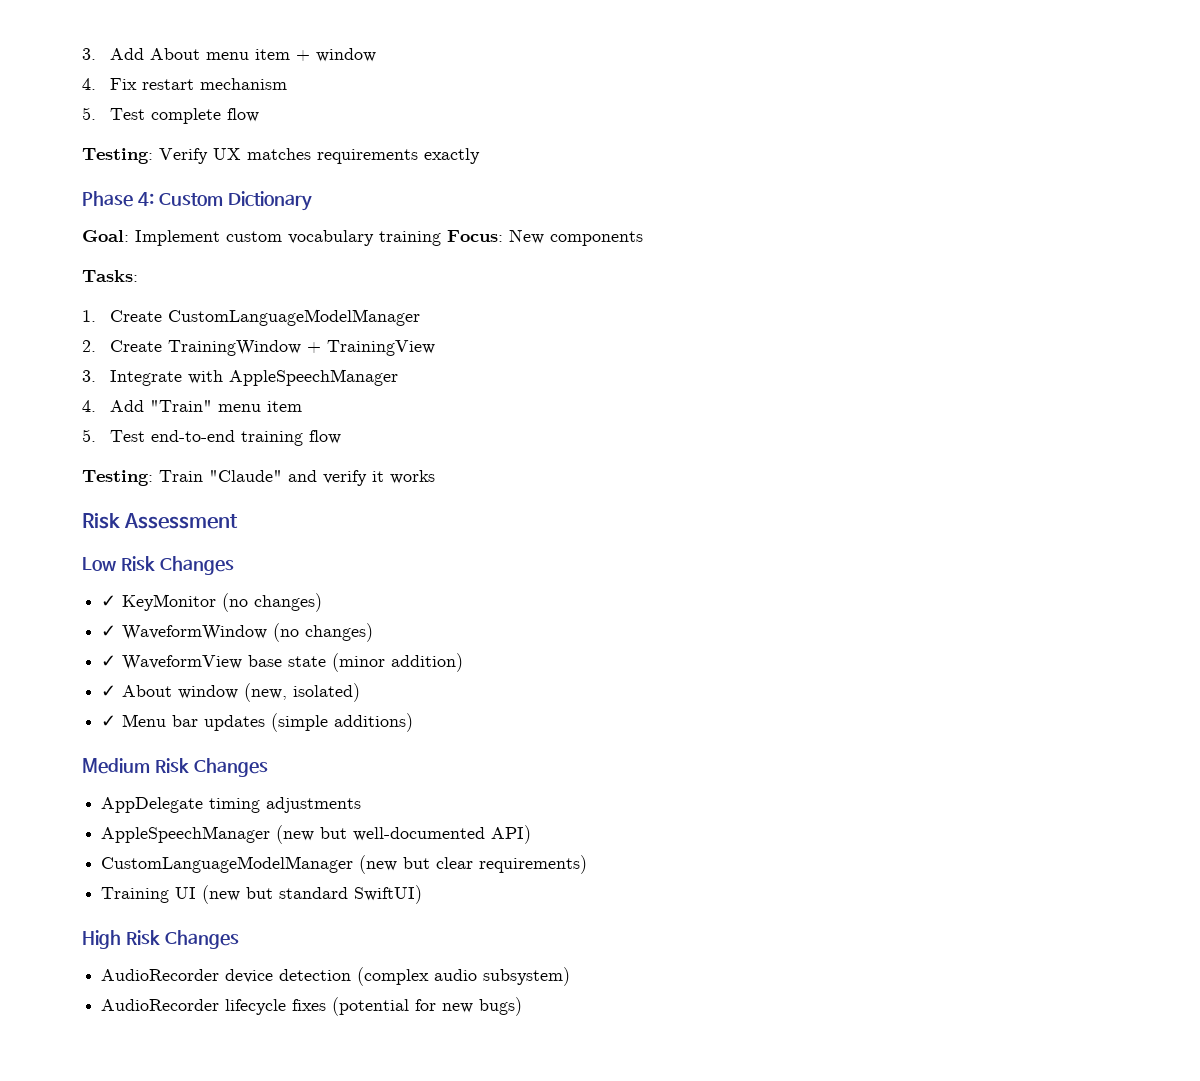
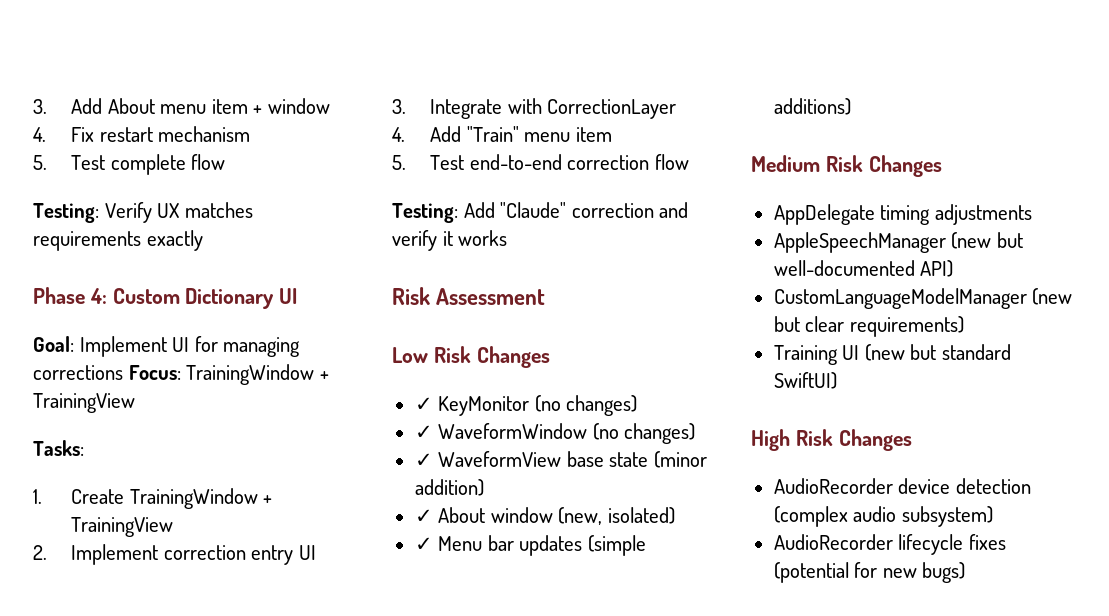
- Phase 4: Custom Dictionary
+ Phase 4: Custom Dictionary UI
- Goal: Implement custom vocabulary training Focus: New components
+ Goal: Implement UI for managing corrections Focus: TrainingWindow + TrainingView
  Tasks:
- 1. Create CustomLanguageModelManager
- 2. Create TrainingWindow + TrainingView
+ 1. Create TrainingWindow + TrainingView
+ 2. Implement correction entry UI
- 3. Integrate with AppleSpeechManager
+ 3. Integrate with CorrectionLayer
- 5. Test end-to-end training flow
- Testing: Train "Claude" and verify it works
+ 5. Test end-to-end correction flow
+ Testing: Add "Claude" correction and verify it works

